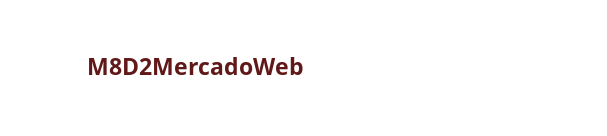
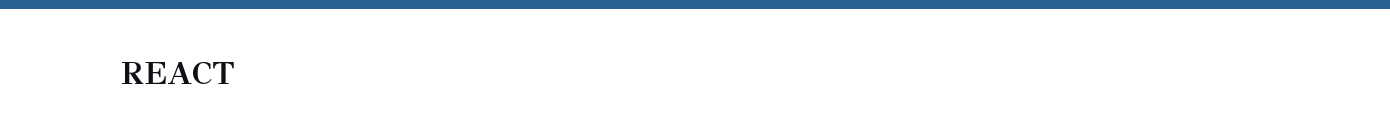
- M8D2MercadoWeb
+ REACT

